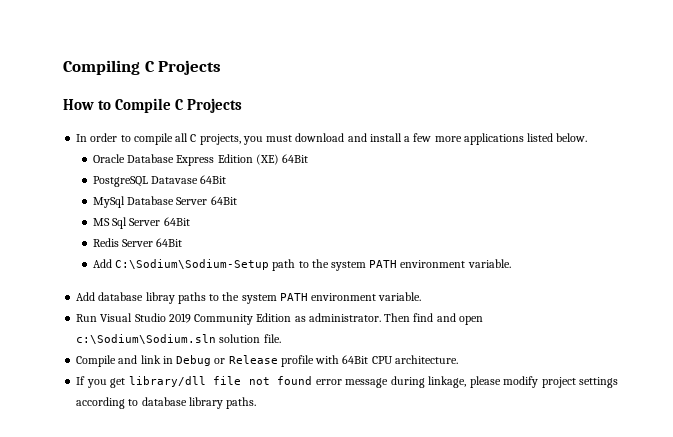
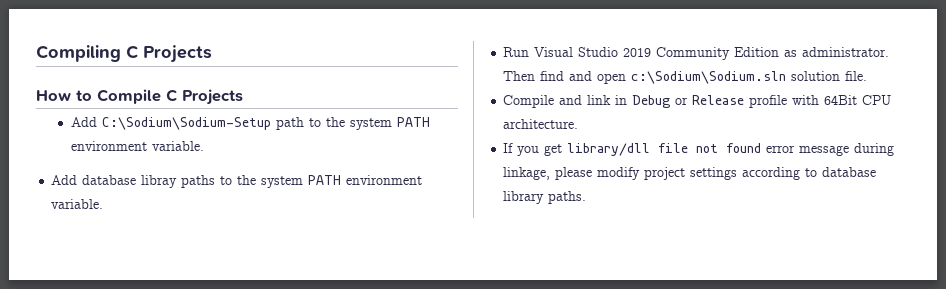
- In order to compile all C projects, you must download and install a few more applications listed below.
- Oracle Database Express Edition (XE) 64Bit
- PostgreSQL Datavase 64Bit
- MySql Database Server 64Bit
- MS Sql Server 64Bit
- Redis Server 64Bit

